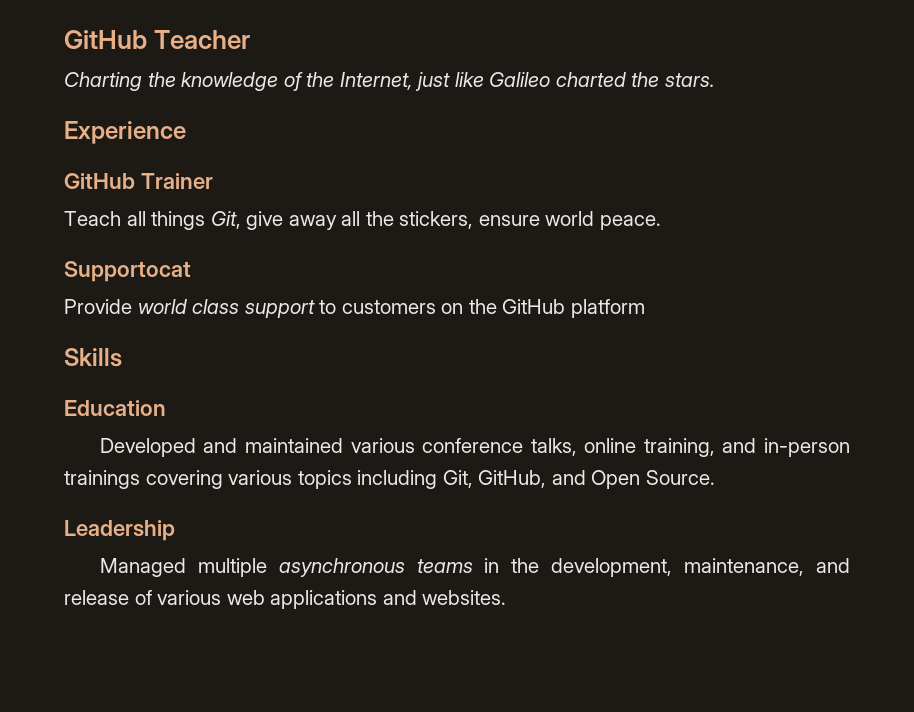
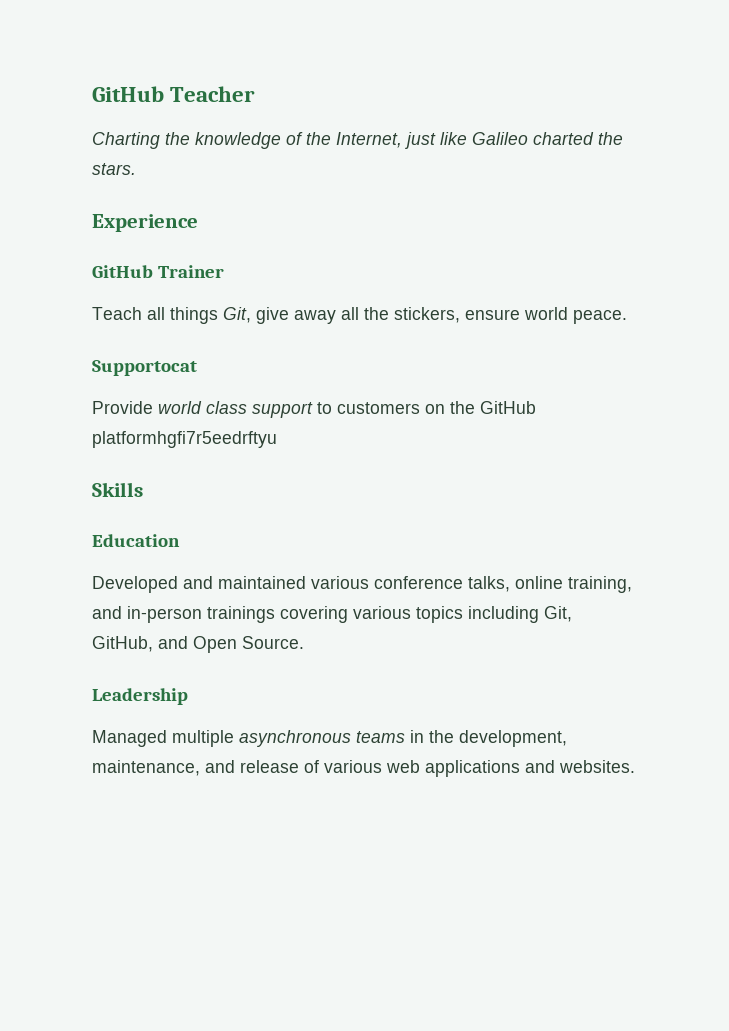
- Provide world class support to customers on the GitHub platform
+ Provide world class support to customers on the GitHub platformhgfi7r5eedrftyu

